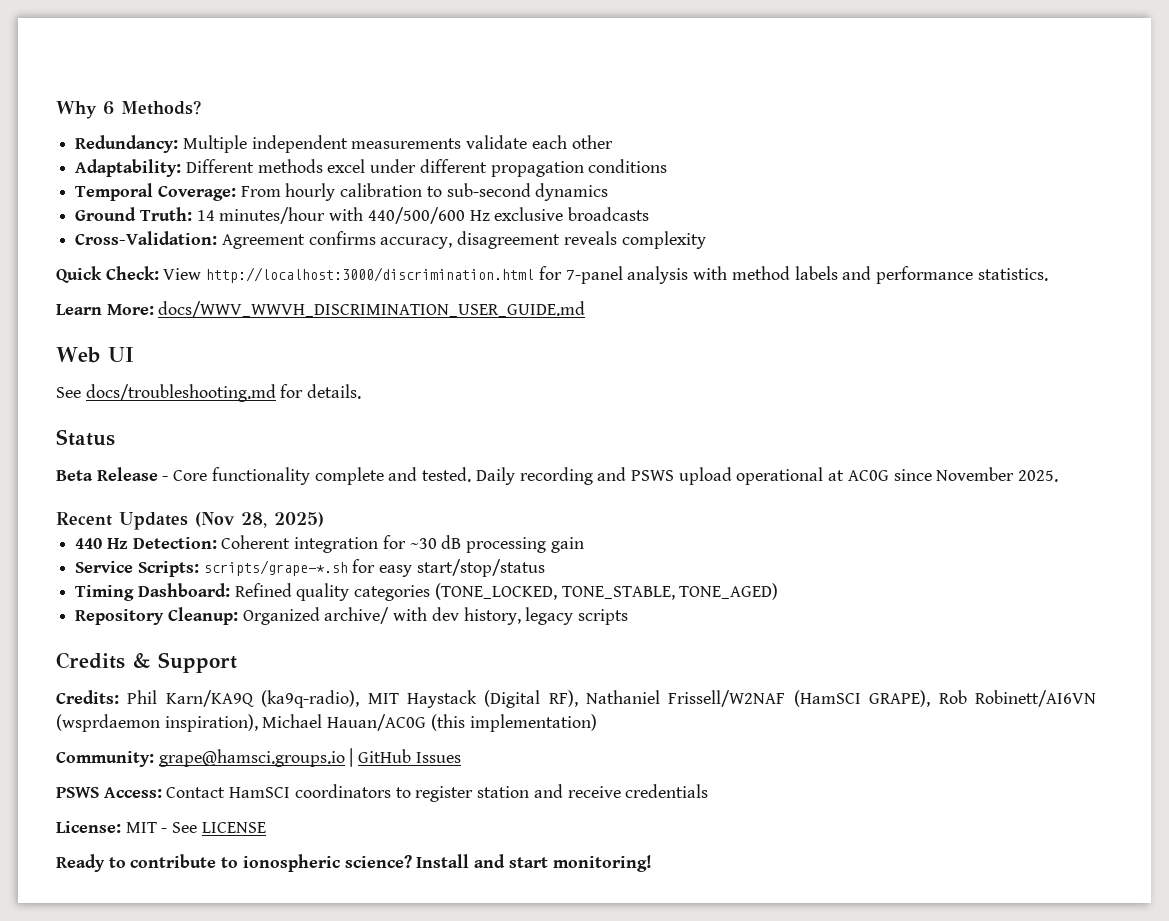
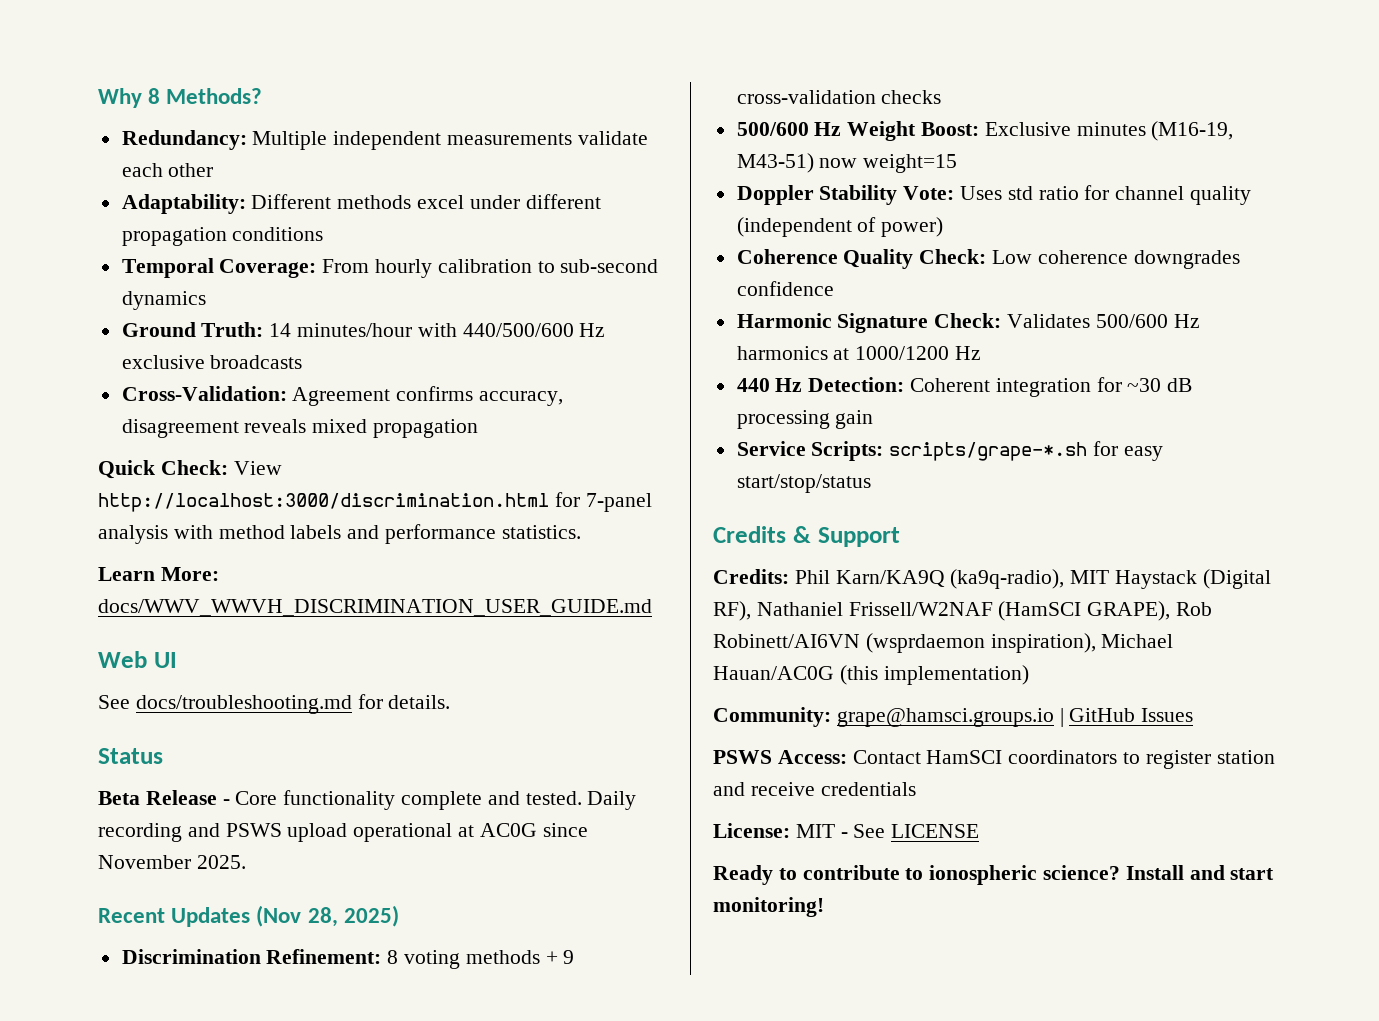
- Why 6 Methods?
+ Why 8 Methods?
- Cross-Validation: Agreement confirms accuracy, disagreement reveals complexity
+ Cross-Validation: Agreement confirms accuracy, disagreement reveals mixed propagation
+ Discrimination Refinement: 8 voting methods + 9 cross-validation checks
+ 500/600 Hz Weight Boost: Exclusive minutes (M16-19, M43-51) now weight=15
+ Doppler Stability Vote: Uses std ratio for channel quality (independent of power)
+ Coherence Quality Check: Low coherence downgrades confidence
+ Harmonic Signature Check: Validates 500/600 Hz harmonics at 1000/1200 Hz
- Timing Dashboard: Refined quality categories (TONE_LOCKED, TONE_STABLE, TONE_AGED)
- Repository Cleanup: Organized archive/ with dev history, legacy scripts

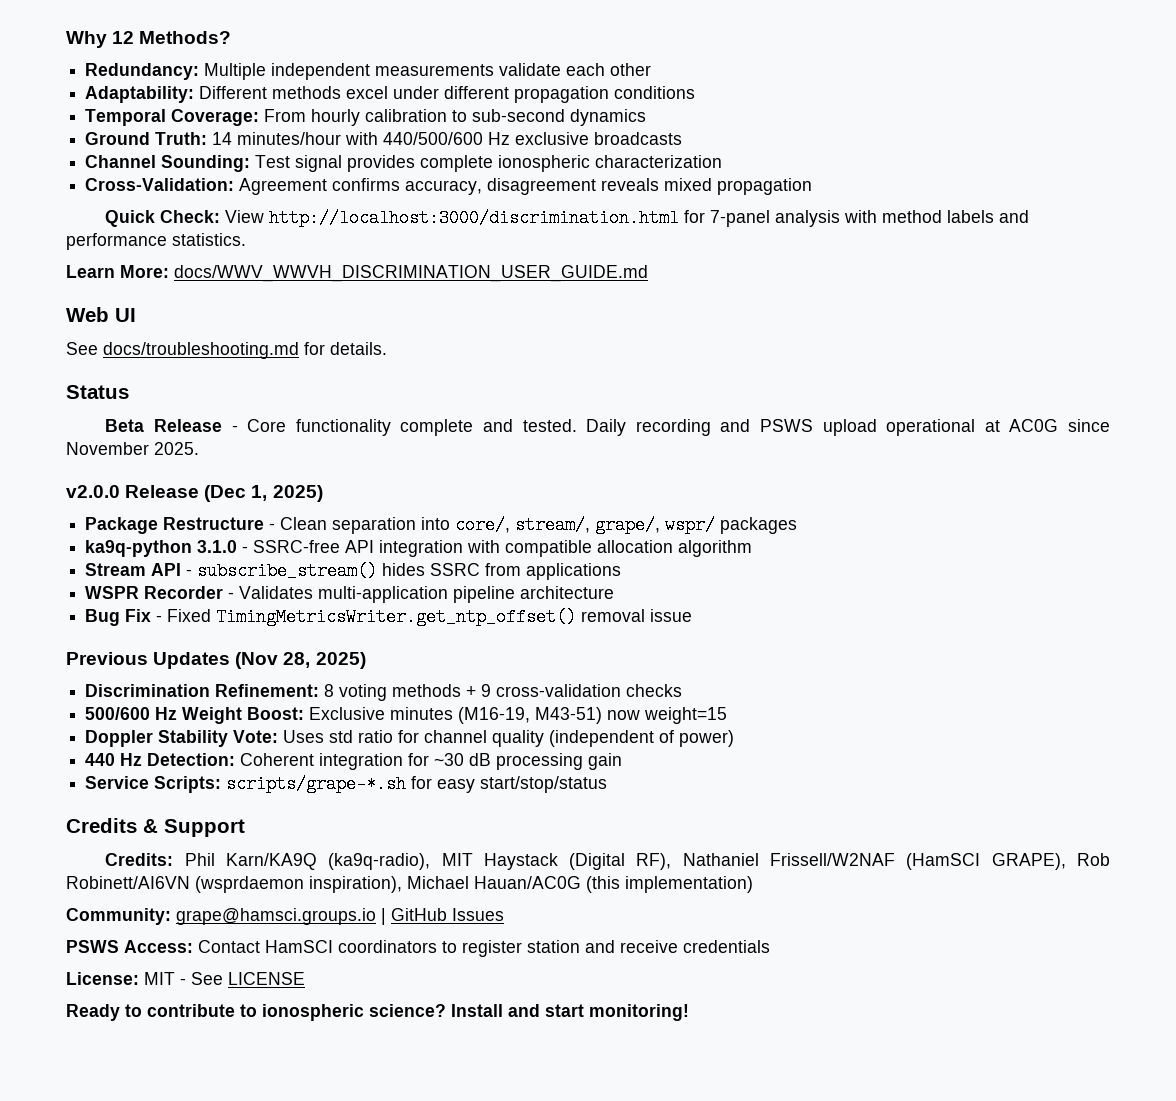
- Why 8 Methods?
+ Why 12 Methods?
+ Channel Sounding: Test signal provides complete ionospheric characterization
- Recent Updates (Nov 28, 2025)
+ v2.0.0 Release (Dec 1, 2025)
+ Package Restructure - Clean separation into core/, stream/, grape/, wspr/ packages
+ ka9q-python 3.1.0 - SSRC-free API integration with compatible allocation algorithm
+ Stream API - subscribe_stream() hides SSRC from applications
+ WSPR Recorder - Validates multi-application pipeline architecture
+ Bug Fix - Fixed TimingMetricsWriter.get_ntp_offset() removal issue
+ Previous Updates (Nov 28, 2025)
- Coherence Quality Check: Low coherence downgrades confidence
- Harmonic Signature Check: Validates 500/600 Hz harmonics at 1000/1200 Hz

